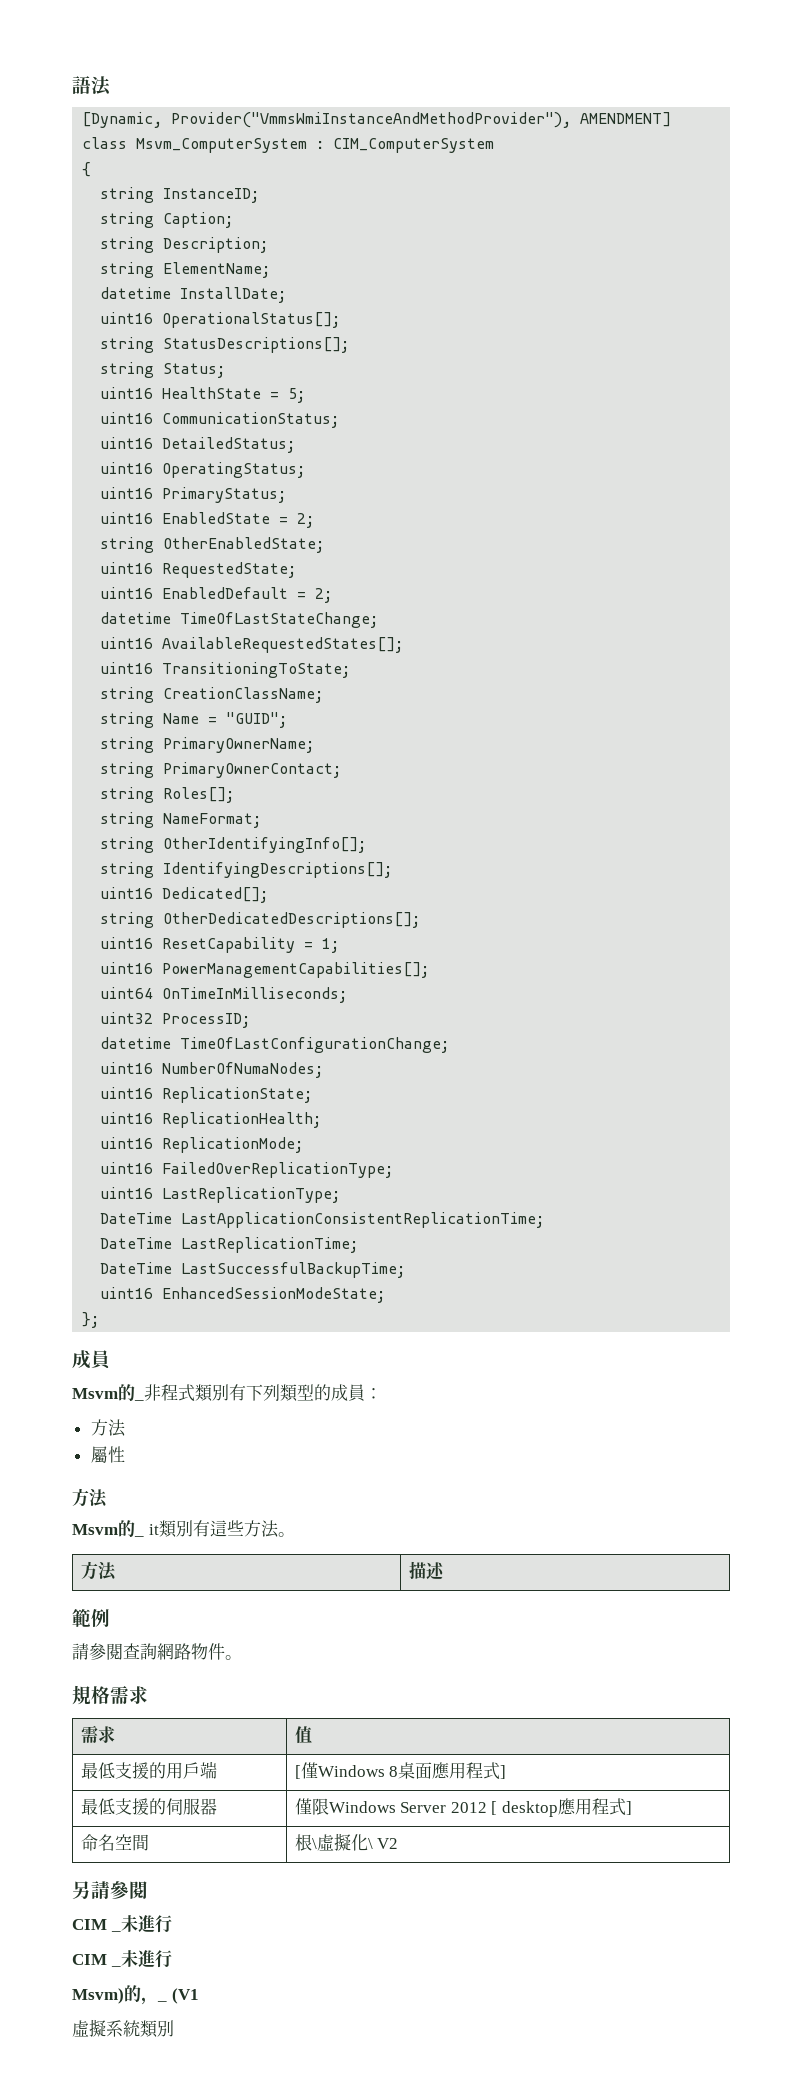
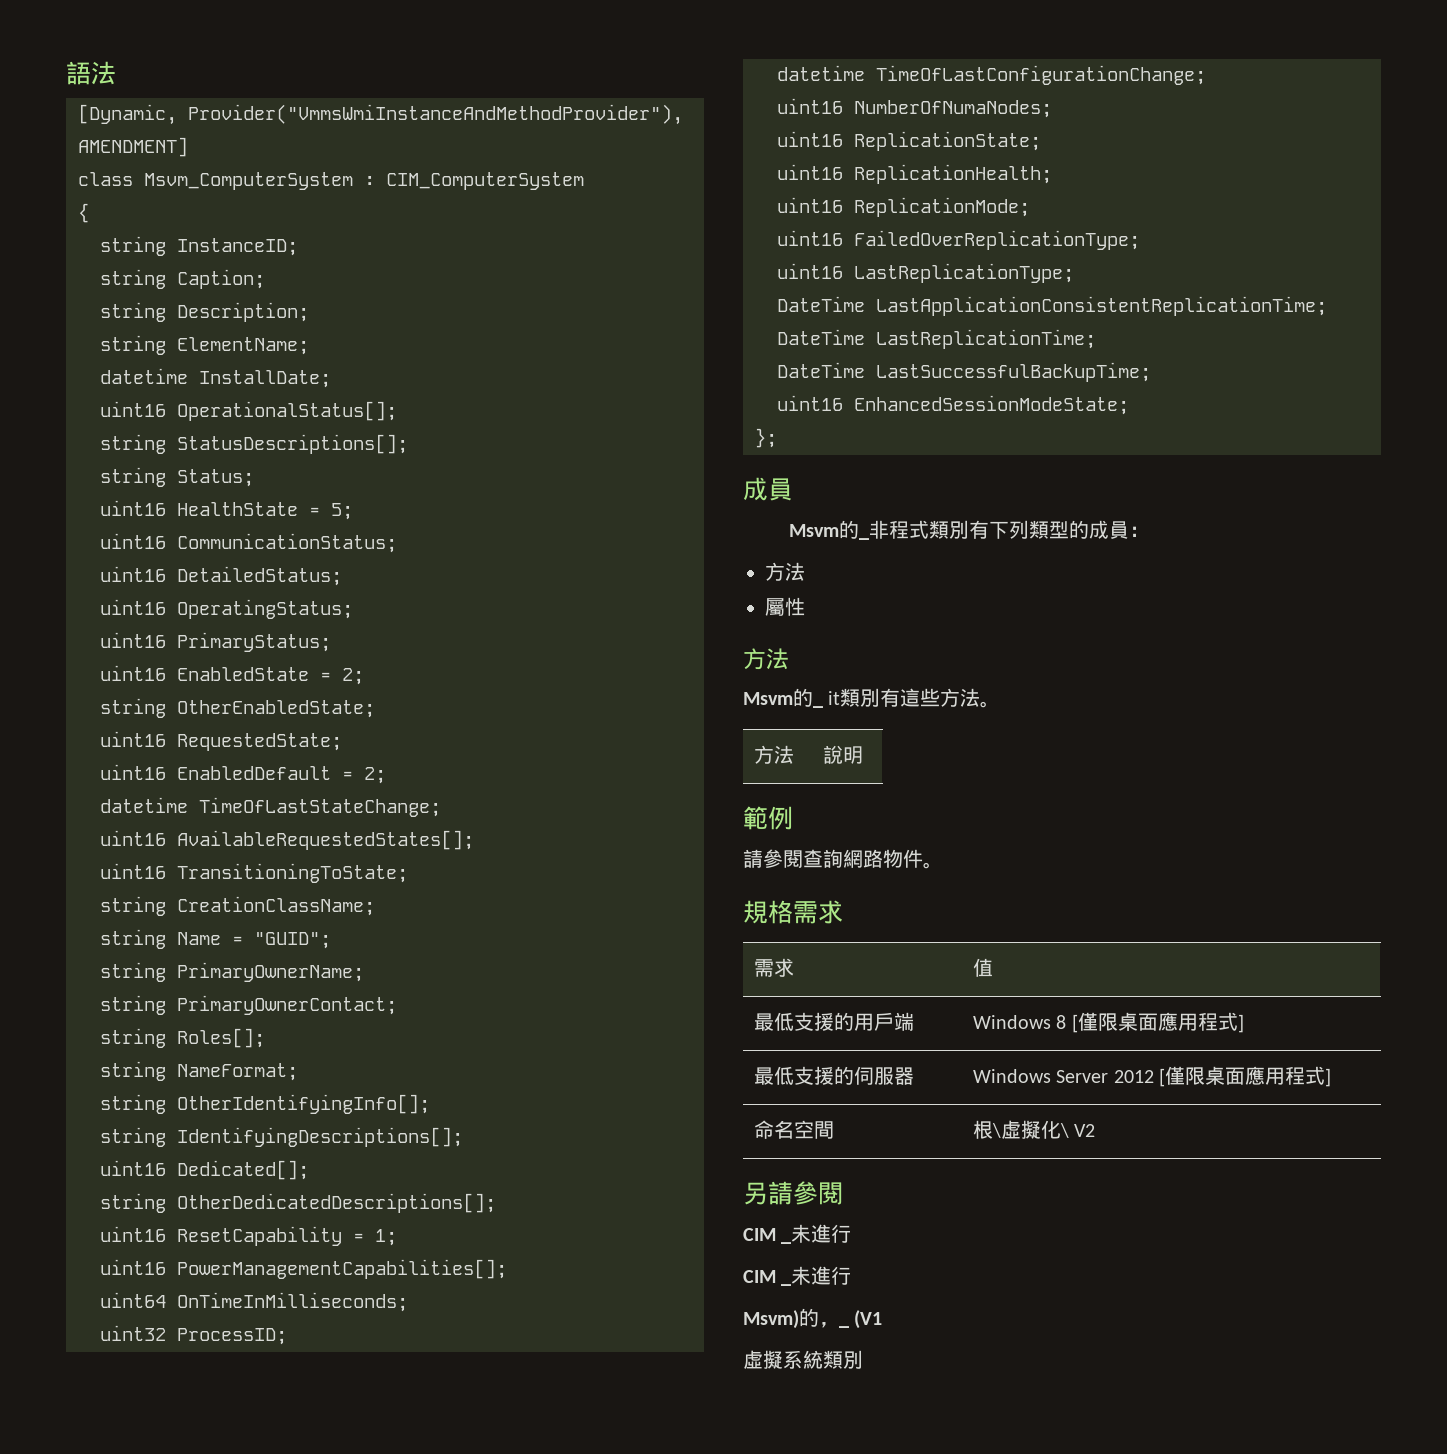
- 方法 | 描述
+ 方法 | 說明
- 最低支援的用戶端 | [僅Windows 8桌面應用程式]
+ 最低支援的用戶端 | Windows 8 [僅限桌面應用程式]
- 最低支援的伺服器 | 僅限Windows Server 2012 [ desktop應用程式]
+ 最低支援的伺服器 | Windows Server 2012 [僅限桌面應用程式]

